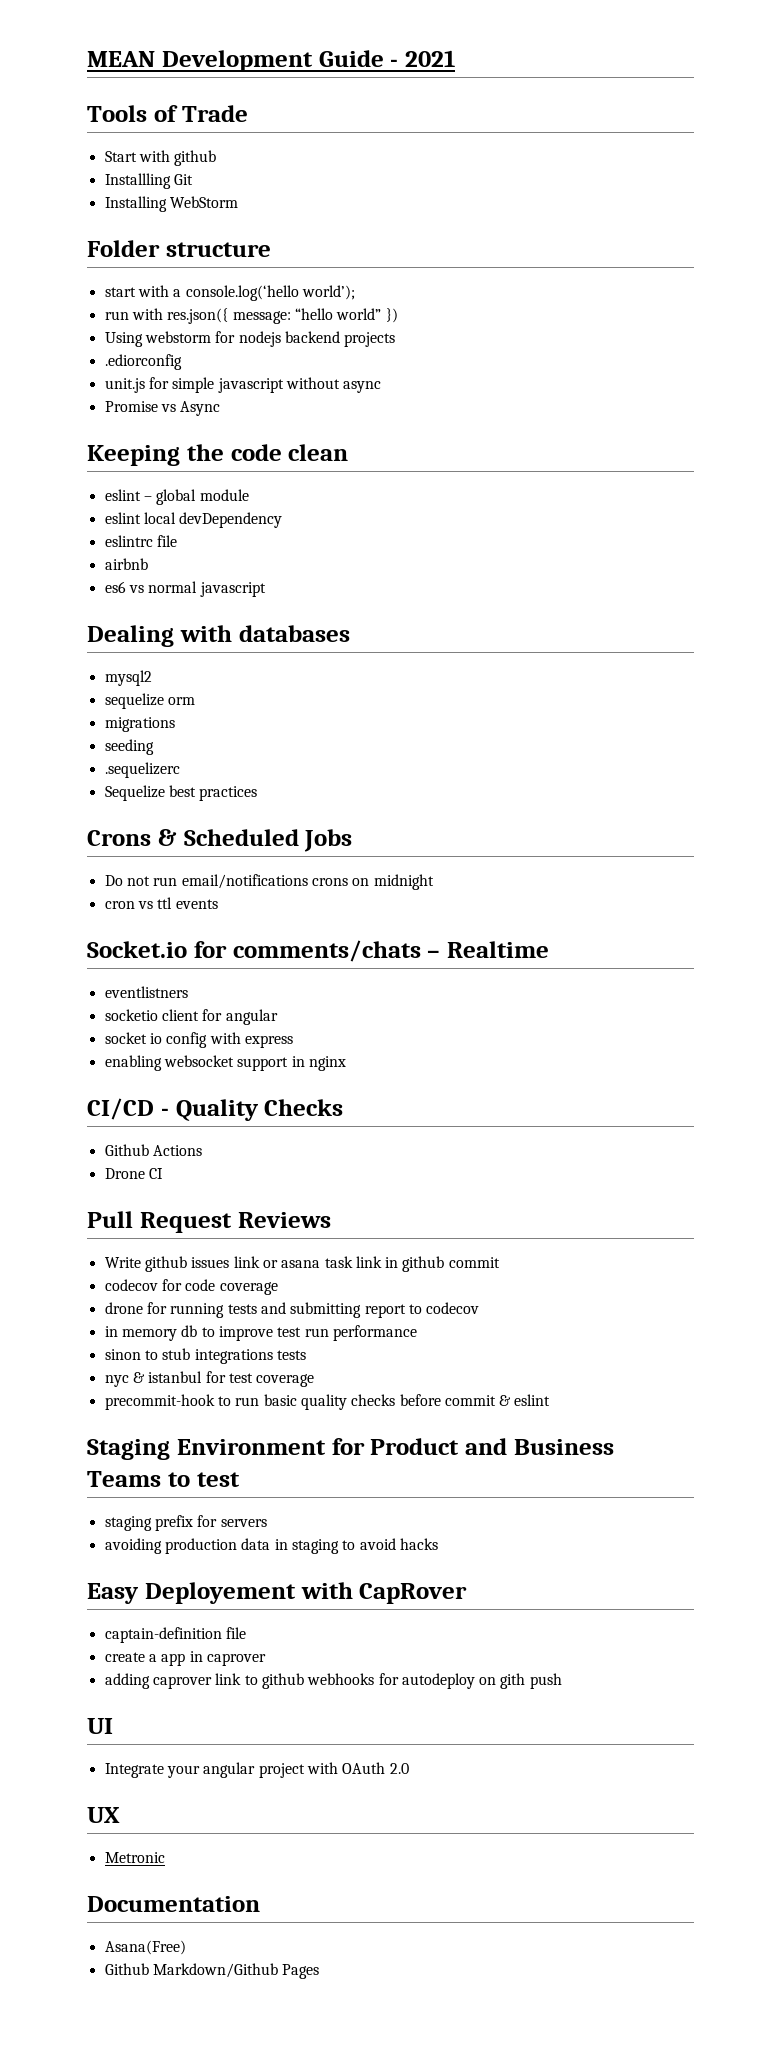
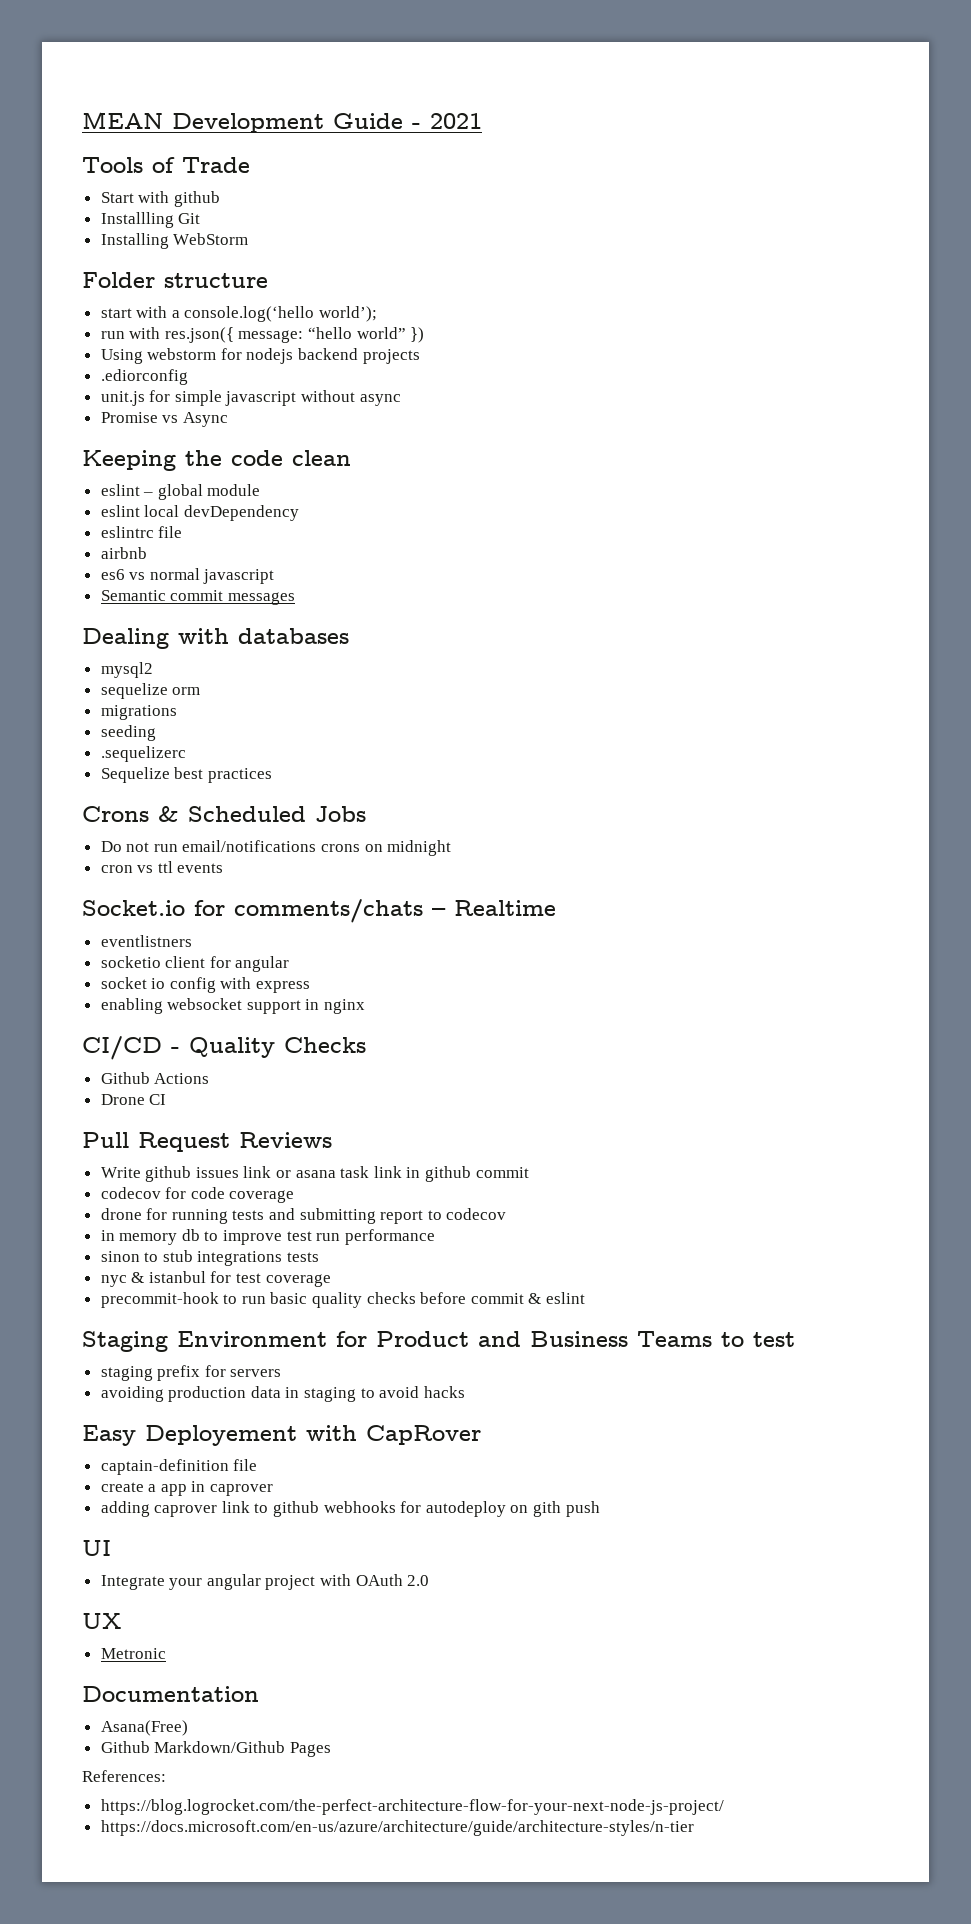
+ Semantic commit messages
+ References:
+ https://blog.logrocket.com/the-perfect-architecture-flow-for-your-next-node-js-project/
+ https://docs.microsoft.com/en-us/azure/architecture/guide/architecture-styles/n-tier

